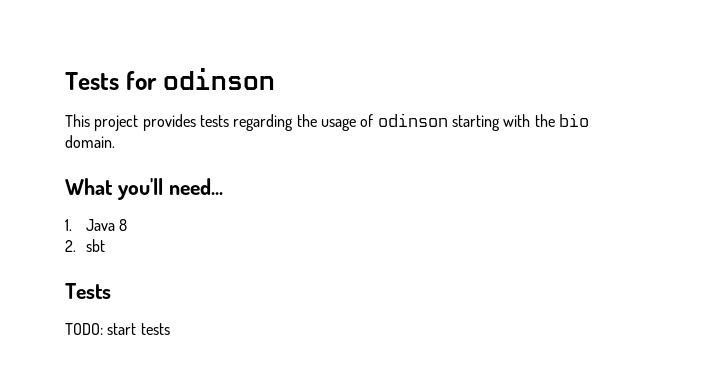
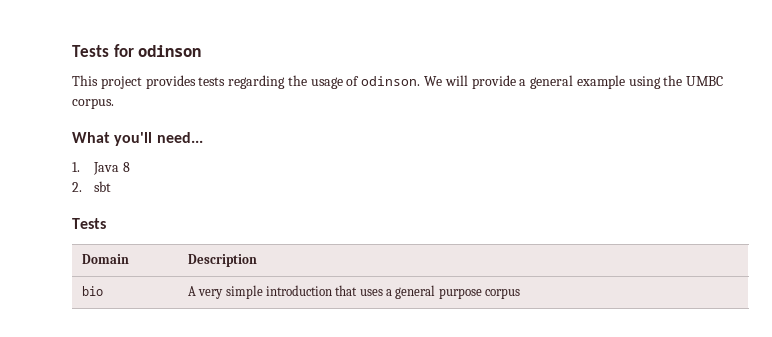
- This project provides tests regarding the usage of odinson starting with the bio domain.
+ This project provides tests regarding the usage of odinson. We will provide a general example using the UMBC corpus.
- TODO: start tests
+ Domain | Description
+ bio | A very simple introduction that uses a general purpose corpus

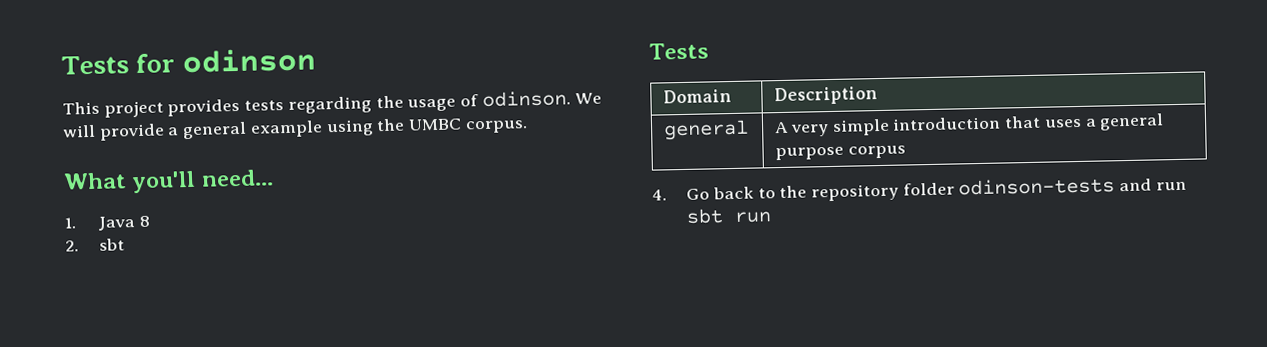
- bio | A very simple introduction that uses a general purpose corpus
+ general | A very simple introduction that uses a general purpose corpus
+ 4. Go back to the repository folder odinson-tests and run sbt run

